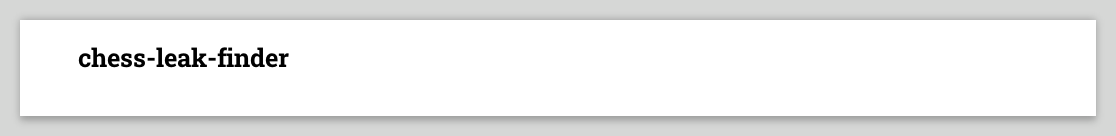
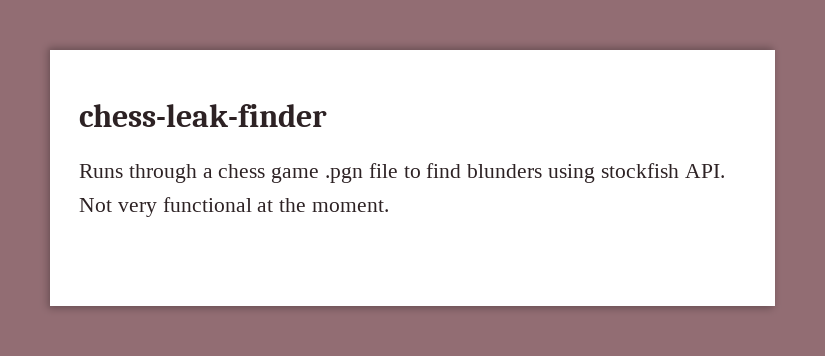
+ Runs through a chess game .pgn file to find blunders using stockfish API. Not very functional at the moment.

